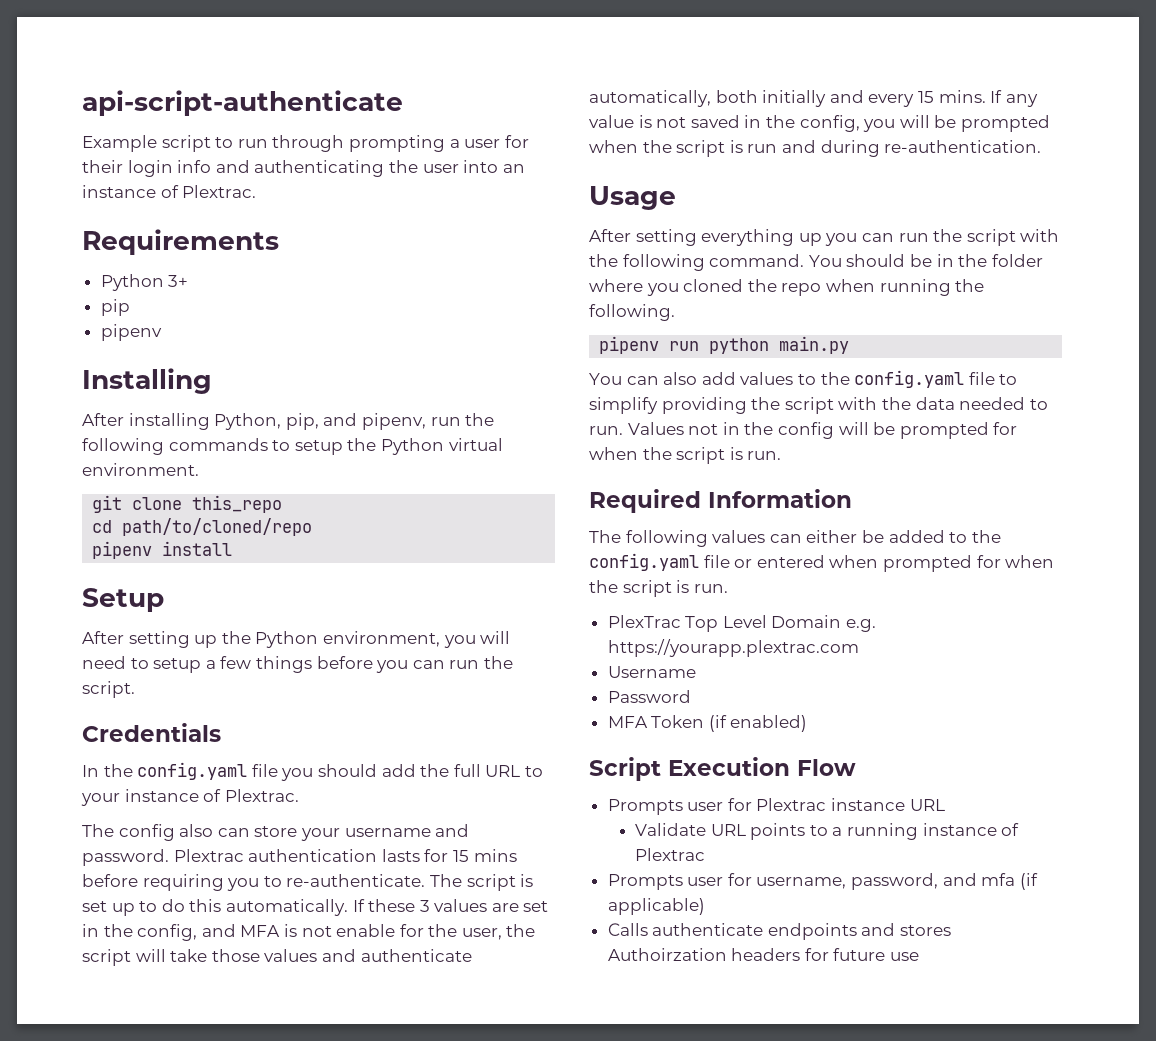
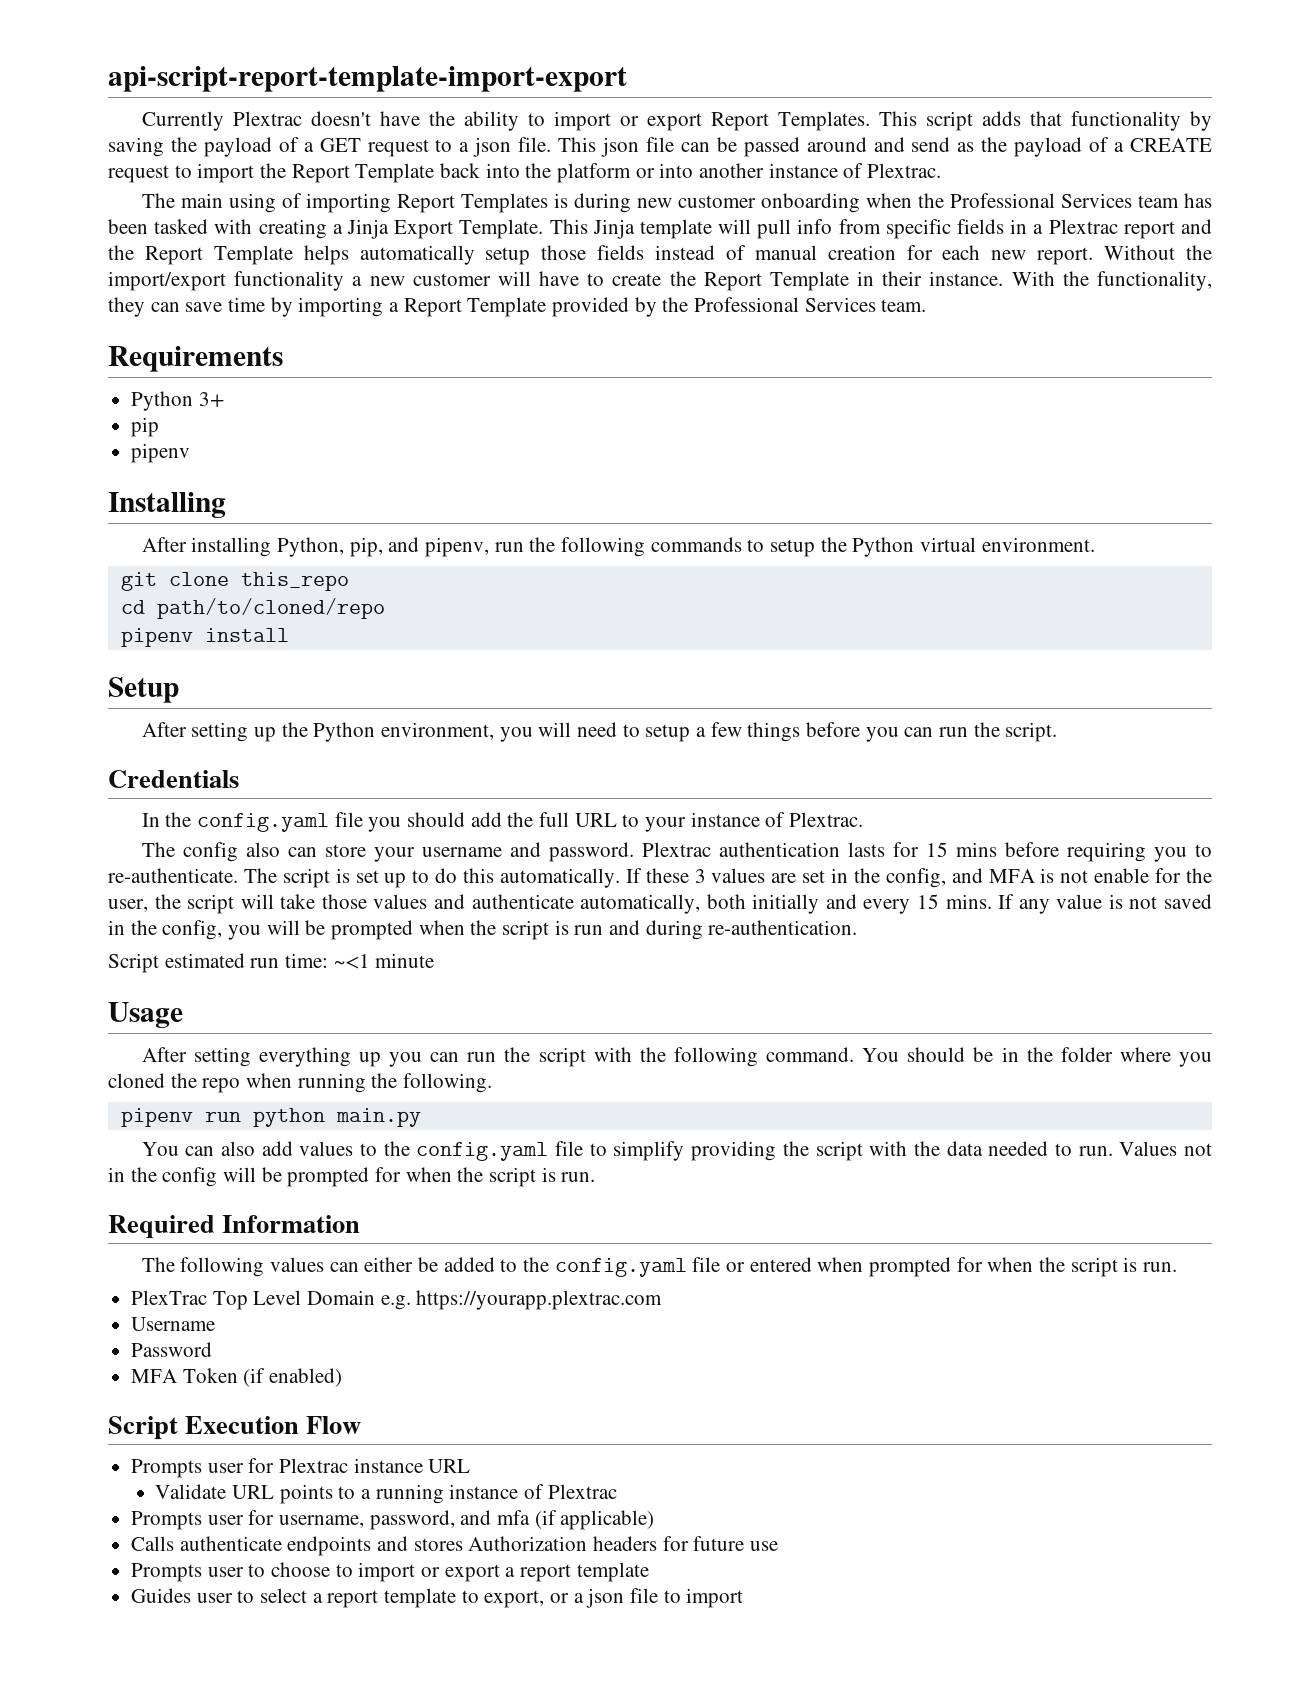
- api-script-authenticate
- Example script to run through prompting a user for their login info and authenticating the user into an instance of Plextrac.
+ api-script-report-template-import-export
+ Currently Plextrac doesn't have the ability to import or export Report Templates. This script adds that functionality by saving the payload of a GET request to a json file. This json file can be passed around and send as the payload of a CREATE request to import the Report Template back into the platform or into another instance of Plextrac.
+ The main using of importing Report Templates is during new customer onboarding when the Professional Services team has been tasked with creating a Jinja Export Template. This Jinja template will pull info from specific fields in a Plextrac report and the Report Template helps automatically setup those fields instead of manual creation for each new report. Without the import/export functionality a new customer will have to create the Report Template in their instance. With the functionality, they can save time by importing a Report Template provided by the Professional Services team.
+ Script estimated run time: ~<1 minute
- Calls authenticate endpoints and stores Authoirzation headers for future use
+ Calls authenticate endpoints and stores Authorization headers for future use
+ Prompts user to choose to import or export a report template
+ Guides user to select a report template to export, or a json file to import

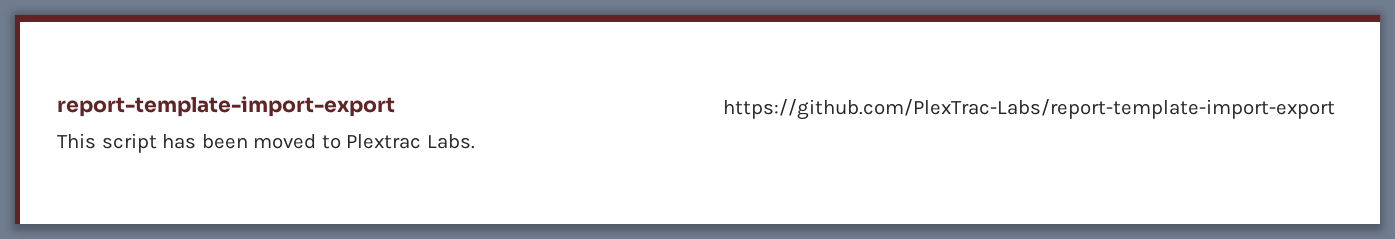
- api-script-report-template-import-export
- Currently Plextrac doesn't have the ability to import or export Report Templates. This script adds that functionality by saving the payload of a GET request to a json file. This json file can be passed around and send as the payload of a CREATE request to import the Report Template back into the platform or into another instance of Plextrac.
- The main using of importing Report Templates is during new customer onboarding when the Professional Services team has been tasked with creating a Jinja Export Template. This Jinja template will pull info from specific fields in a Plextrac report and the Report Template helps automatically setup those fields instead of manual creation for each new report. Without the import/export functionality a new customer will have to create the Report Template in their instance. With the functionality, they can save time by importing a Report Template provided by the Professional Services team.
- Requirements
- Python 3+
- pip
- pipenv
- Installing
- After installing Python, pip, and pipenv, run the following commands to setup the Python virtual environment.
- git clone this_repo
- cd path/to/cloned/repo
- pipenv install
- Setup
- After setting up the Python environment, you will need to setup a few things before you can run the script.
- Credentials
- In the config.yaml file you should add the full URL to your instance of Plextrac.
- The config also can store your username and password. Plextrac authentication lasts for 15 mins before requiring you to re-authenticate. The script is set up to do this automatically. If these 3 values are set in the config, and MFA is not enable for the user, the script will take those values and authenticate automatically, both initially and every 15 mins. If any value is not saved in the config, you will be prompted when the script is run and during re-authentication.
- Script estimated run time: ~<1 minute
- Usage
- After setting everything up you can run the script with the following command. You should be in the folder where you cloned the repo when running the following.
- pipenv run python main.py
- You can also add values to the config.yaml file to simplify providing the script with the data needed to run. Values not in the config will be prompted for when the script is run.
- Required Information
- The following values can either be added to the config.yaml file or entered when prompted for when the script is run.
- PlexTrac Top Level Domain e.g. https://yourapp.plextrac.com
- Username
- Password
- MFA Token (if enabled)
- Script Execution Flow
- Prompts user for Plextrac instance URL
- Validate URL points to a running instance of Plextrac
- Prompts user for username, password, and mfa (if applicable)
- Calls authenticate endpoints and stores Authorization headers for future use
- Prompts user to choose to import or export a report template
- Guides user to select a report template to export, or a json file to import
+ report-template-import-export
+ This script has been moved to Plextrac Labs. https://github.com/PlexTrac-Labs/report-template-import-export

